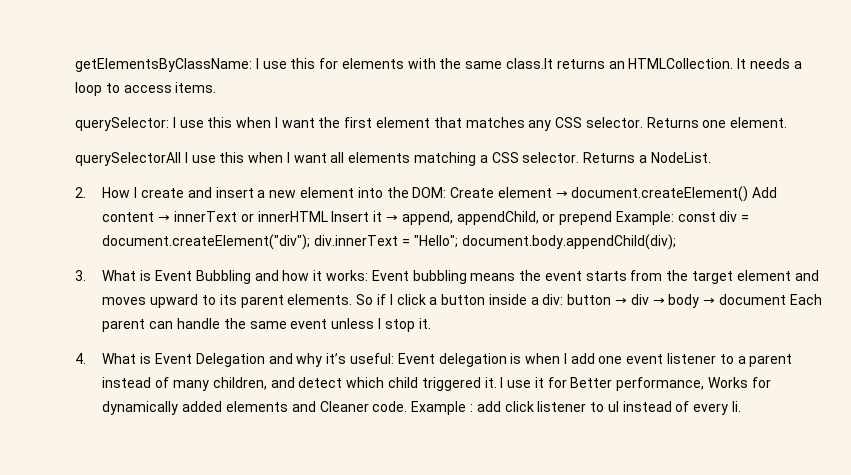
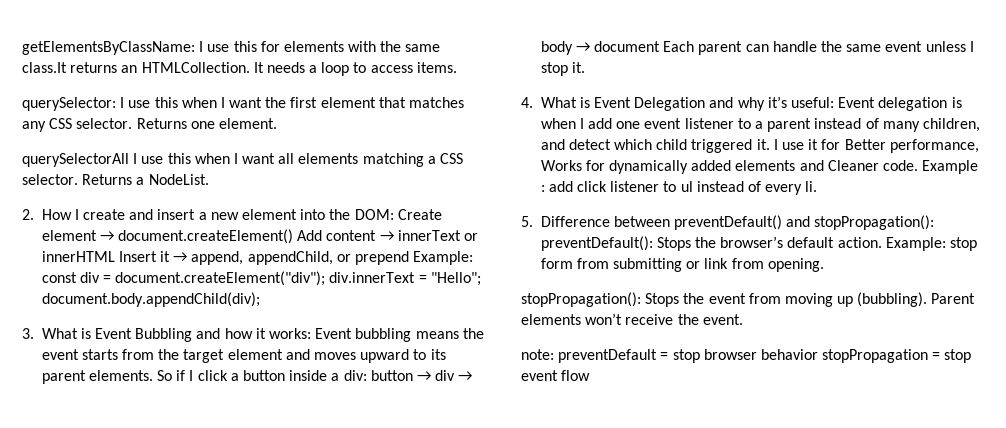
+ 5. Difference between preventDefault() and stopPropagation(): preventDefault(): Stops the browser’s default action. Example: stop form from submitting or link from opening.
+ stopPropagation(): Stops the event from moving up (bubbling). Parent elements won’t receive the event.
+ note: preventDefault = stop browser behavior stopPropagation = stop event flow

